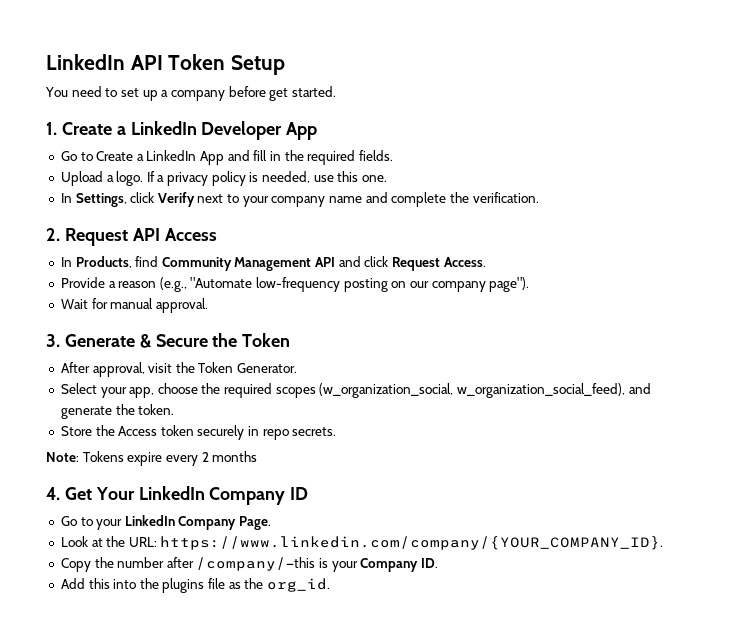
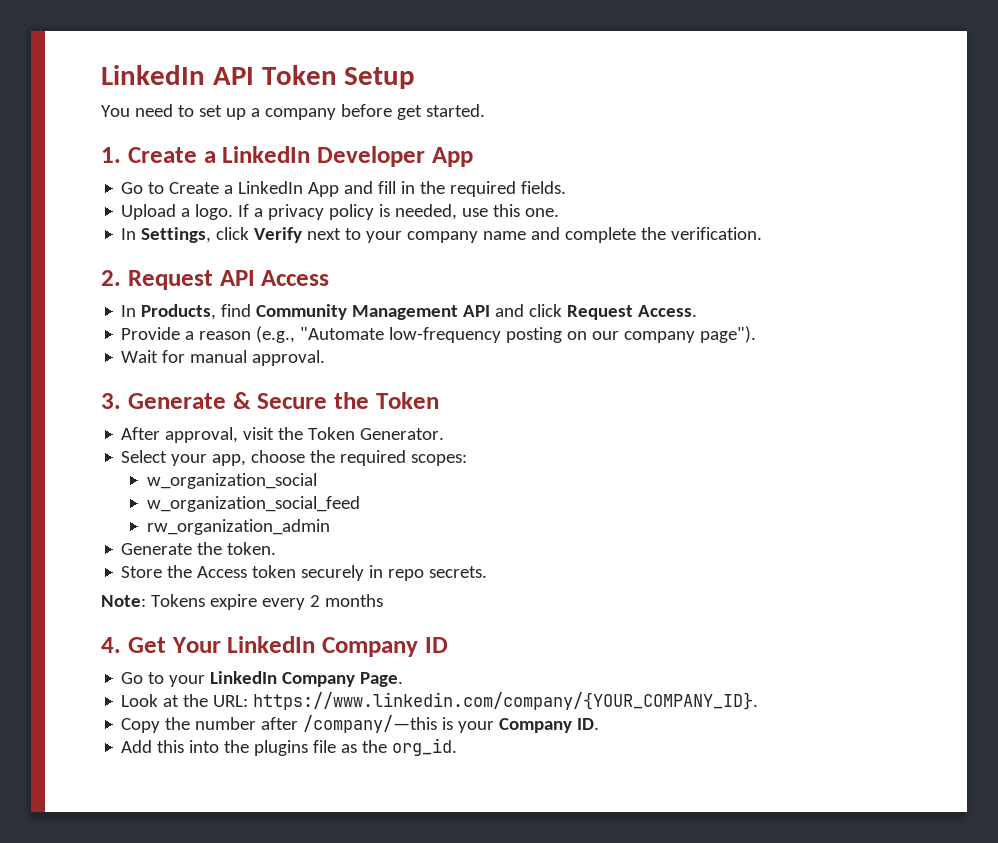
- Select your app, choose the required scopes (w_organization_social, w_organization_social_feed), and generate the token.
+ Select your app, choose the required scopes:
+ w_organization_social
+ w_organization_social_feed
+ rw_organization_admin
+ Generate the token.

